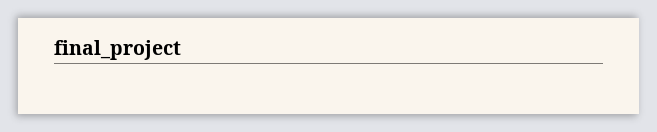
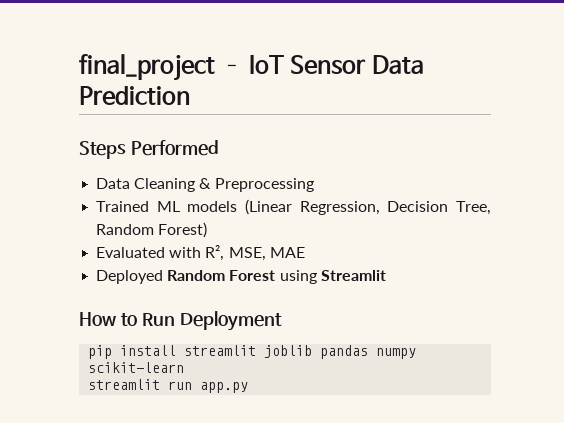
- final_project
+ final_project – IoT Sensor Data Prediction
+ Steps Performed
+ Data Cleaning & Preprocessing
+ Trained ML models (Linear Regression, Decision Tree, Random Forest)
+ Evaluated with R², MSE, MAE
+ Deployed Random Forest using Streamlit
+ How to Run Deployment
+ pip install streamlit joblib pandas numpy scikit-learn
+ streamlit run app.py

